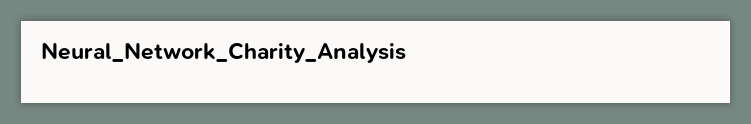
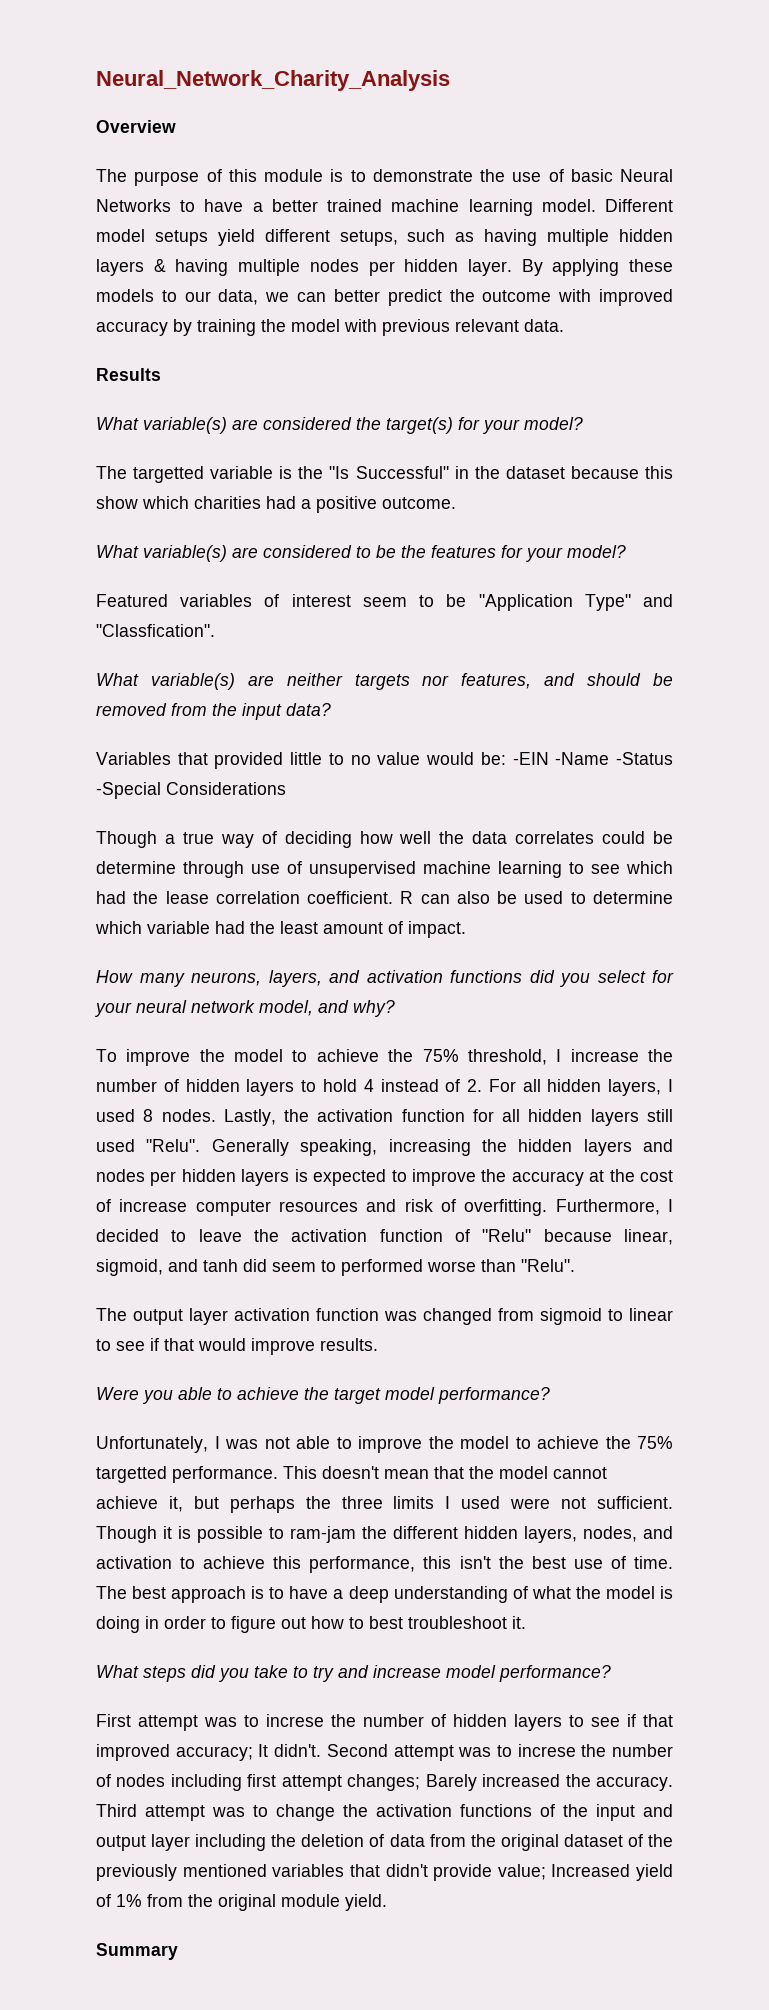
+ Overview
+ The purpose of this module is to demonstrate the use of basic Neural Networks to have a better trained machine learning model. Different model setups yield different setups, such as having multiple hidden layers & having multiple nodes per hidden layer. By applying these models to our data, we can better predict the outcome with improved accuracy by training the model with previous relevant data.
+ Results
+ What variable(s) are considered the target(s) for your model?
+ The targetted variable is the "Is Successful" in the dataset because this show which charities had a positive outcome.
+ What variable(s) are considered to be the features for your model?
+ Featured variables of interest seem to be "Application Type" and "Classfication".
+ What variable(s) are neither targets nor features, and should be removed from the input data?
+ Variables that provided little to no value would be: -EIN -Name -Status -Special Considerations
+ Though a true way of deciding how well the data correlates could be determine through use of unsupervised machine learning to see which had the lease correlation coefficient. R can also be used to determine which variable had the least amount of impact.
+ How many neurons, layers, and activation functions did you select for your neural network model, and why?
+ To improve the model to achieve the 75% threshold, I increase the number of hidden layers to hold 4 instead of 2. For all hidden layers, I used 8 nodes. Lastly, the activation function for all hidden layers still used "Relu". Generally speaking, increasing the hidden layers and nodes per hidden layers is expected to improve the accuracy at the cost of increase computer resources and risk of overfitting. Furthermore, I decided to leave the activation function of "Relu" because linear, sigmoid, and tanh did seem to performed worse than "Relu".
+ The output layer activation function was changed from sigmoid to linear to see if that would improve results.
+ Were you able to achieve the target model performance?
+ Unfortunately, I was not able to improve the model to achieve the 75% targetted performance. This doesn't mean that the model cannot achieve it, but perhaps the three limits I used were not sufficient. Though it is possible to ram-jam the different hidden layers, nodes, and activation to achieve this performance, this isn't the best use of time. The best approach is to have a deep understanding of what the model is doing in order to figure out how to best troubleshoot it.
+ What steps did you take to try and increase model performance?
+ First attempt was to increse the number of hidden layers to see if that improved accuracy; It didn't. Second attempt was to increse the number of nodes including first attempt changes; Barely increased the accuracy. Third attempt was to change the activation functions of the input and output layer including the deletion of data from the original dataset of the previously mentioned variables that didn't provide value; Increased yield of 1% from the original module yield.
+ Summary

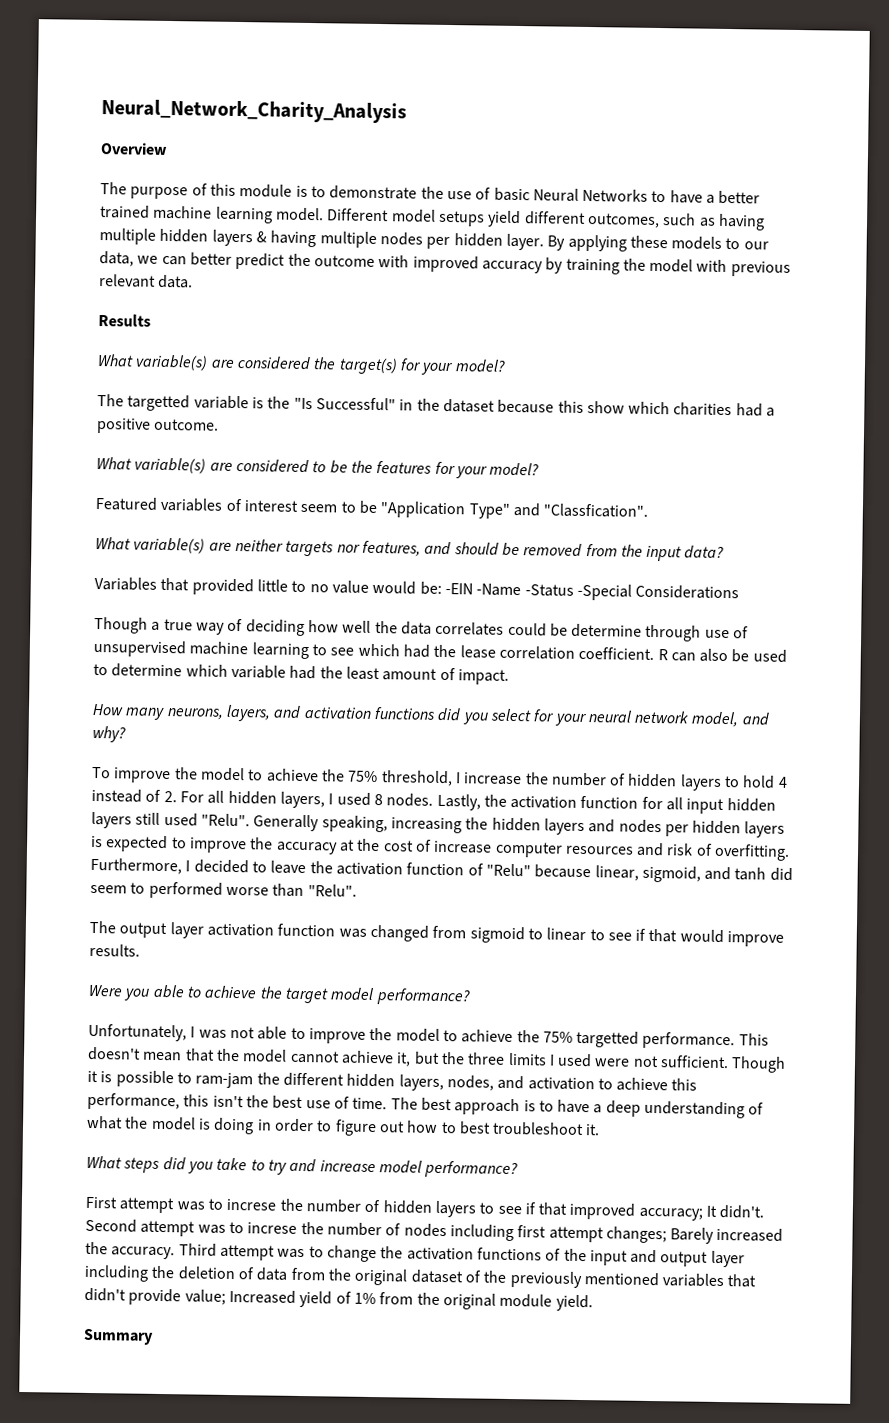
- Different model setups yield different setups, such as having multiple hidden layers & having multiple nodes per hidden layer.
+ Different model setups yield different outcomes, such as having multiple hidden layers & having multiple nodes per hidden layer.
- Lastly, the activation function for all hidden layers still used "Relu".
+ Lastly, the activation function for all input hidden layers still used "Relu".
- This doesn't mean that the model cannot achieve it, but perhaps the three limits I used were not sufficient.
+ This doesn't mean that the model cannot achieve it, but the three limits I used were not sufficient.

